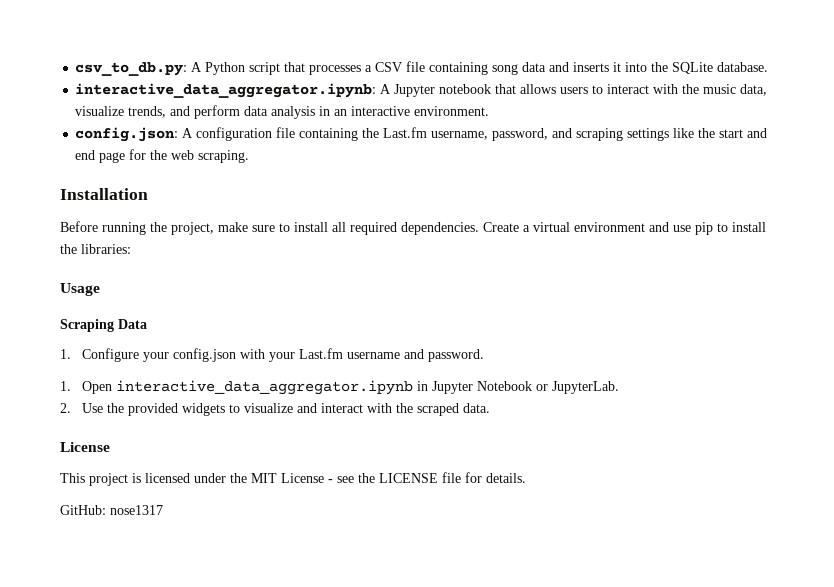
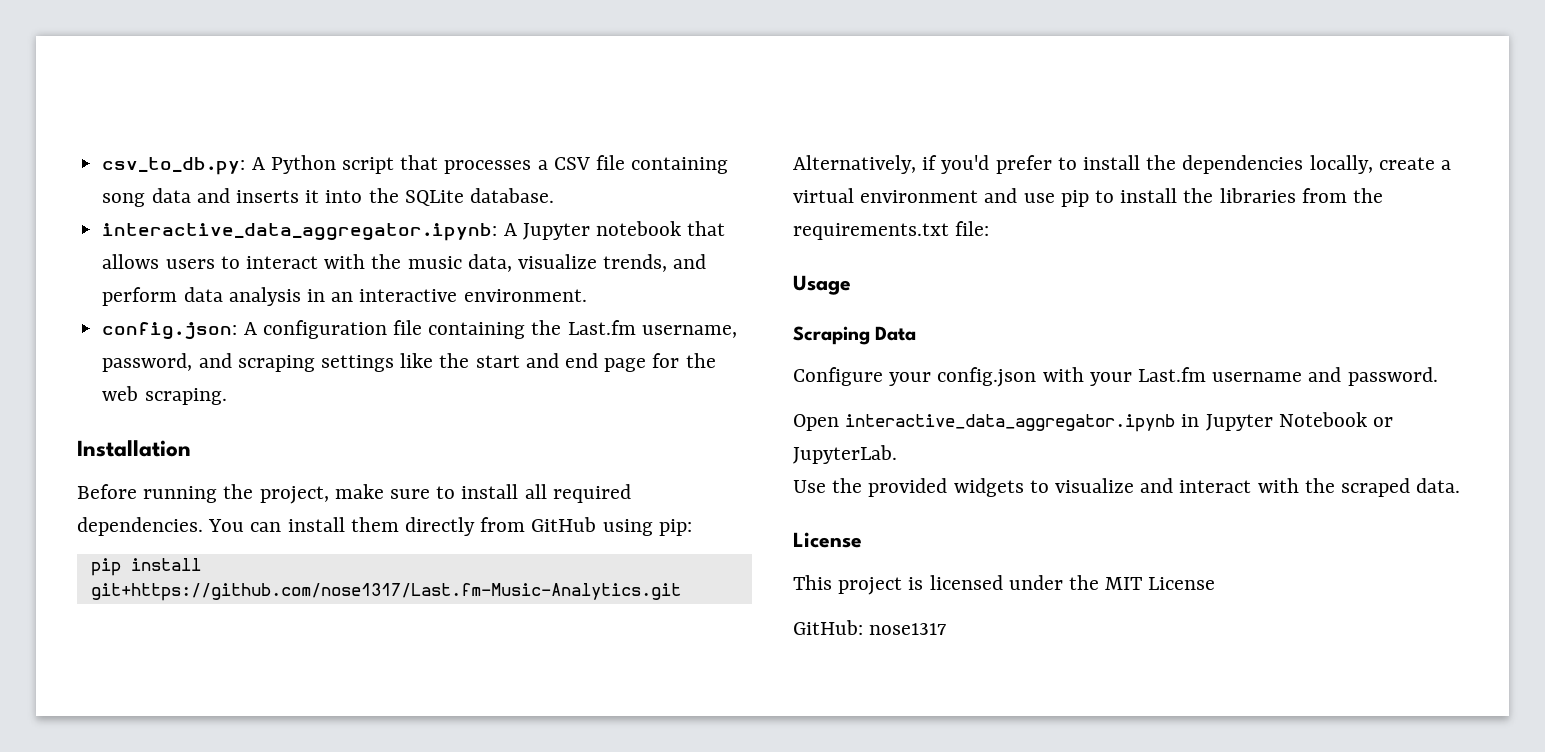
- Create a virtual environment and use pip to install the libraries:
+ You can install them directly from GitHub using pip:
+ pip install git+https://github.com/nose1317/Last.fm-Music-Analytics.git
+ Alternatively, if you'd prefer to install the dependencies locally, create a virtual environment and use pip to install the libraries from the requirements.txt file:
- 1. Configure your config.json with your Last.fm username and password.
+ Configure your config.json with your Last.fm username and password.
- 1. Open interactive_data_aggregator.ipynb in Jupyter Notebook or JupyterLab.
+ Open interactive_data_aggregator.ipynb in Jupyter Notebook or JupyterLab.
- 2. Use the provided widgets to visualize and interact with the scraped data.
+ Use the provided widgets to visualize and interact with the scraped data.
- This project is licensed under the MIT License - see the LICENSE file for details.
+ This project is licensed under the MIT License

